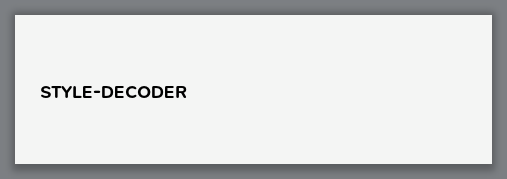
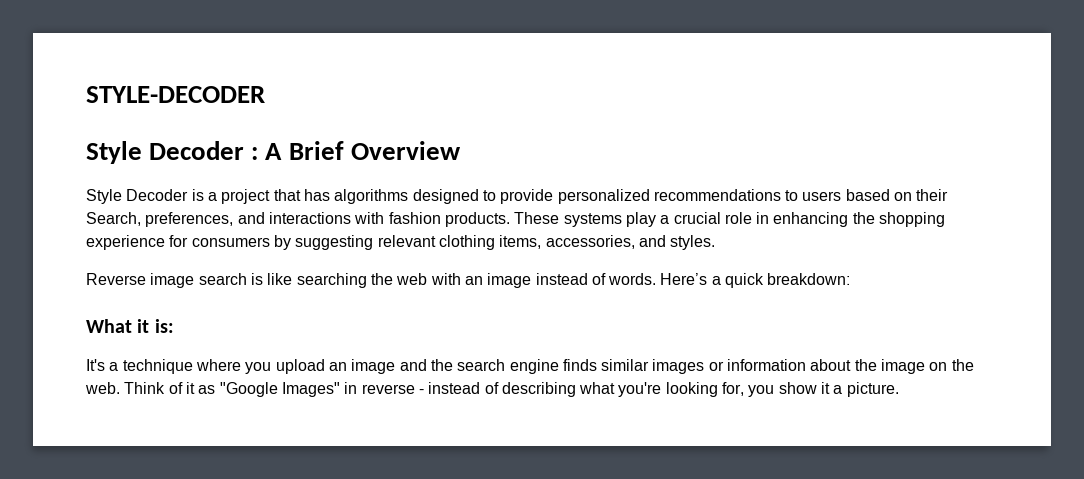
+ Style Decoder : A Brief Overview
+ Style Decoder is a project that has algorithms designed to provide personalized recommendations to users based on their Search, preferences, and interactions with fashion products. These systems play a crucial role in enhancing the shopping experience for consumers by suggesting relevant clothing items, accessories, and styles.
+ Reverse image search is like searching the web with an image instead of words. Here’s a quick breakdown:
+ What it is:
+ It's a technique where you upload an image and the search engine finds similar images or information about the image on the web. Think of it as "Google Images" in reverse - instead of describing what you're looking for, you show it a picture.

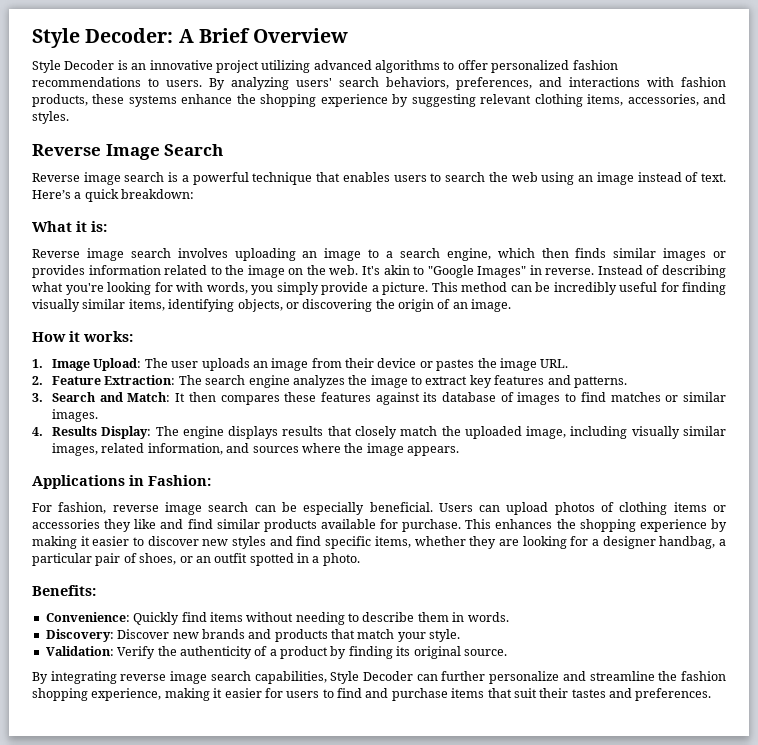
- STYLE-DECODER
- Style Decoder : A Brief Overview
+ Style Decoder: A Brief Overview
- Style Decoder is a project that has algorithms designed to provide personalized recommendations to users based on their Search, preferences, and interactions with fashion products. These systems play a crucial role in enhancing the shopping experience for consumers by suggesting relevant clothing items, accessories, and styles.
+ Style Decoder is an innovative project utilizing advanced algorithms to offer personalized fashion recommendations to users. By analyzing users' search behaviors, preferences, and interactions with fashion products, these systems enhance the shopping experience by suggesting relevant clothing items, accessories, and styles.
+ Reverse Image Search
- Reverse image search is like searching the web with an image instead of words.
+ Reverse image search is a powerful technique that enables users to search the web using an image instead of text.
- It's a technique where you upload an image and the search engine finds similar images or information about the image on the web.
+ Reverse image search involves uploading an image to a search engine, which then finds similar images or provides information related to the image on the web.
- Think of it as "Google Images" in reverse - instead of describing what you're looking for, you show it a picture.
+ It's akin to "Google Images" in reverse. Instead of describing what you're looking for with words, you simply provide a picture. This method can be incredibly useful for finding visually similar items, identifying objects, or discovering the origin of an image.
+ How it works:
+ 1. Image Upload: The user uploads an image from their device or pastes the image URL.
+ 2. Feature Extraction: The search engine analyzes the image to extract key features and patterns.
+ 3. Search and Match: It then compares these features against its database of images to find matches or similar images.
+ 4. Results Display: The engine displays results that closely match the uploaded image, including visually similar images, related information, and sources where the image appears.
+ Applications in Fashion:
+ For fashion, reverse image search can be especially beneficial. Users can upload photos of clothing items or accessories they like and find similar products available for purchase. This enhances the shopping experience by making it easier to discover new styles and find specific items, whether they are looking for a designer handbag, a particular pair of shoes, or an outfit spotted in a photo.
+ Benefits:
+ Convenience: Quickly find items without needing to describe them in words.
+ Discovery: Discover new brands and products that match your style.
+ Validation: Verify the authenticity of a product by finding its original source.
+ By integrating reverse image search capabilities, Style Decoder can further personalize and streamline the fashion shopping experience, making it easier for users to find and purchase items that suit their tastes and preferences.

